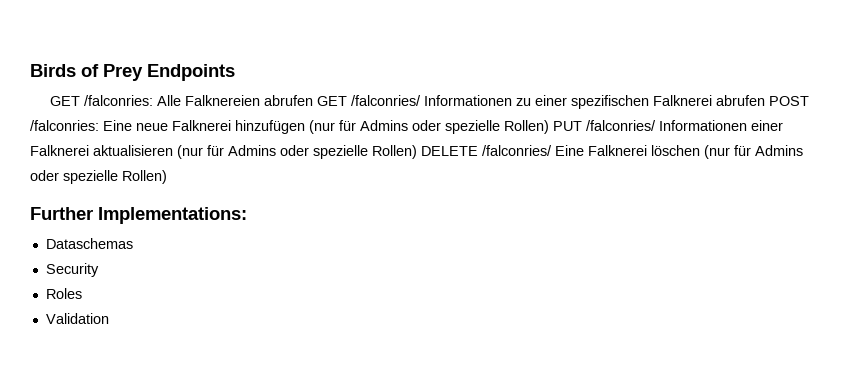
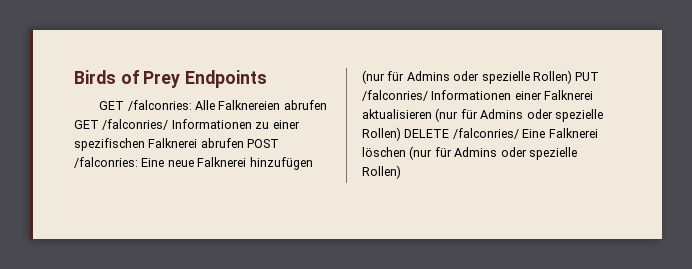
- Further Implementations:
- Dataschemas
- Security
- Roles
- Validation

